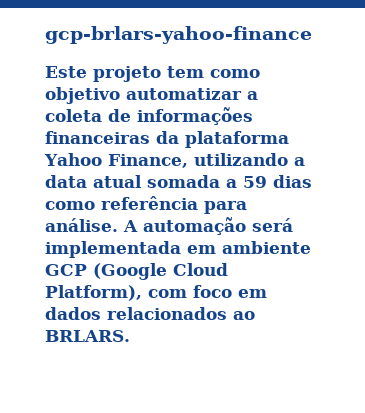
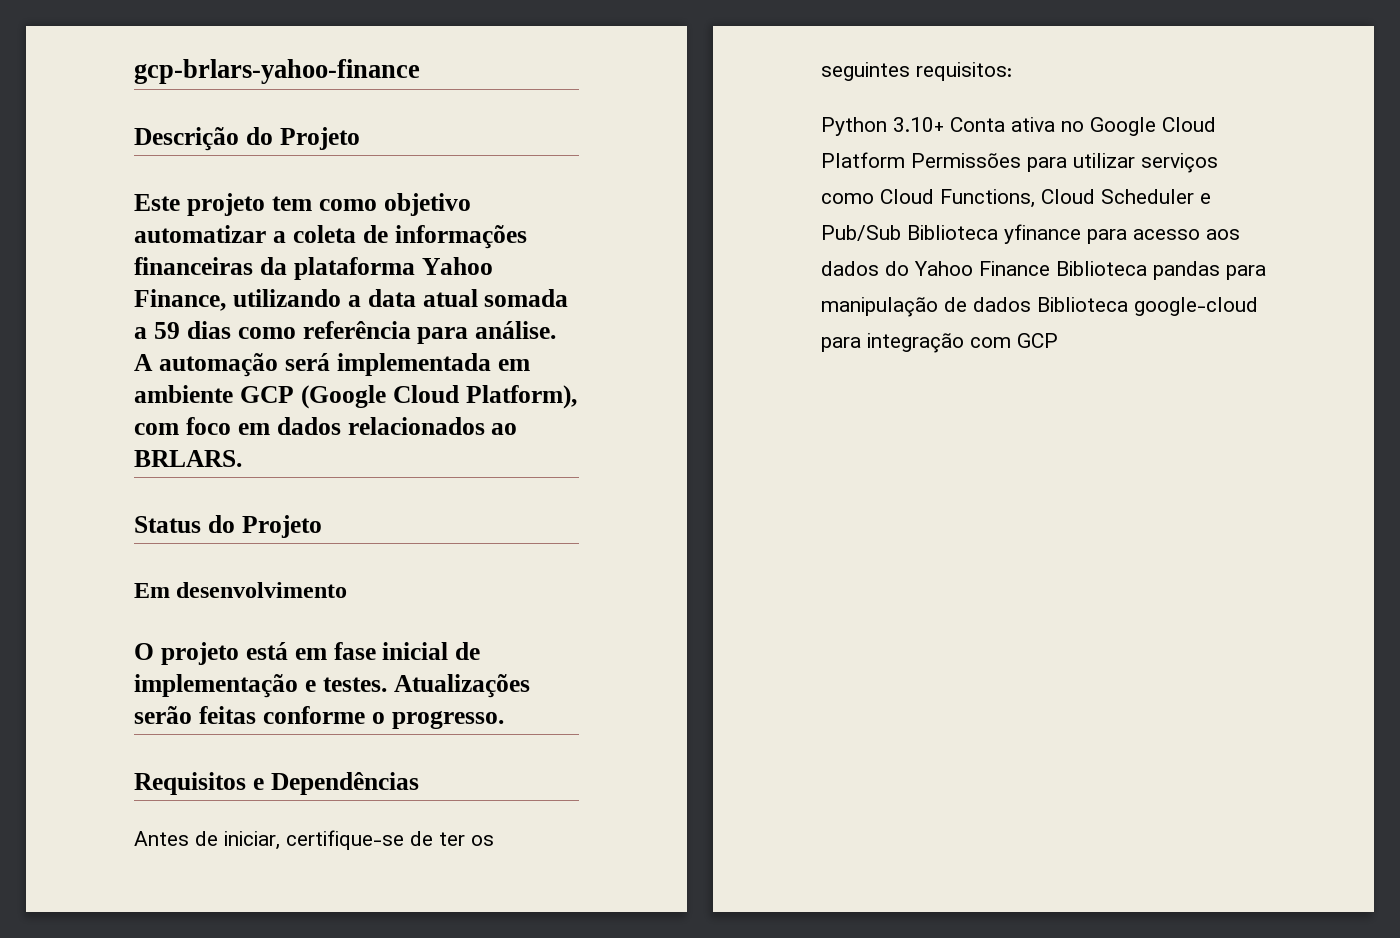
+ Descrição do Projeto
+ Status do Projeto
+ Em desenvolvimento
+ O projeto está em fase inicial de implementação e testes. Atualizações serão feitas conforme o progresso.
+ Requisitos e Dependências
+ Antes de iniciar, certifique-se de ter os seguintes requisitos:
+ Python 3.10+ Conta ativa no Google Cloud Platform Permissões para utilizar serviços como Cloud Functions, Cloud Scheduler e Pub/Sub Biblioteca yfinance para acesso aos dados do Yahoo Finance Biblioteca pandas para manipulação de dados Biblioteca google-cloud para integração com GCP

